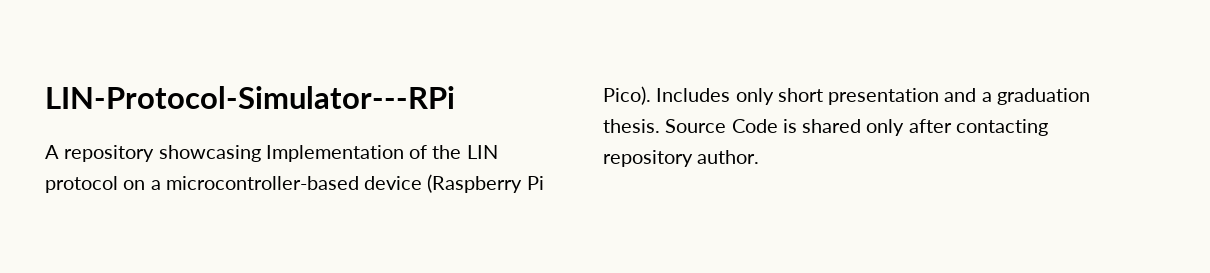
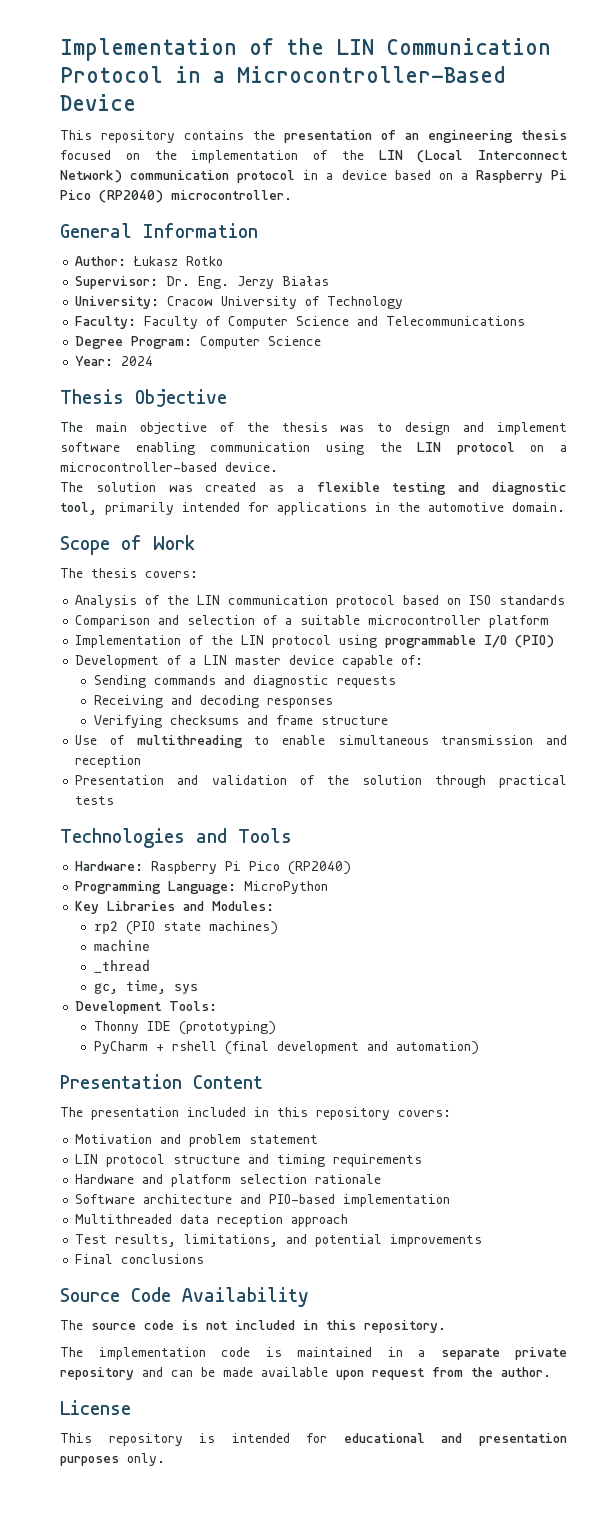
- LIN-Protocol-Simulator---RPi
- A repository showcasing Implementation of the LIN protocol on a microcontroller-based device (Raspberry Pi Pico). Includes only short presentation and a graduation thesis. Source Code is shared only after contacting repository author.
+ Implementation of the LIN Communication Protocol in a Microcontroller-Based Device
+ This repository contains the presentation of an engineering thesis focused on the implementation of the LIN (Local Interconnect Network) communication protocol in a device based on a Raspberry Pi Pico (RP2040) microcontroller.
+ General Information
+ Author: Łukasz Rotko
+ Supervisor: Dr. Eng. Jerzy Białas
+ University: Cracow University of Technology
+ Faculty: Faculty of Computer Science and Telecommunications
+ Degree Program: Computer Science
+ Year: 2024
+ Thesis Objective
+ The main objective of the thesis was to design and implement software enabling communication using the LIN protocol on a microcontroller-based device.
+ The solution was created as a flexible testing and diagnostic tool, primarily intended for applications in the automotive domain.
+ Scope of Work
+ The thesis covers:
+ Analysis of the LIN communication protocol based on ISO standards
+ Comparison and selection of a suitable microcontroller platform
+ Implementation of the LIN protocol using programmable I/O (PIO)
+ Development of a LIN master device capable of:
+ Sending commands and diagnostic requests
+ Receiving and decoding responses
+ Verifying checksums and frame structure
+ Use of multithreading to enable simultaneous transmission and reception
+ Presentation and validation of the solution through practical tests
+ Technologies and Tools
+ Hardware: Raspberry Pi Pico (RP2040)
+ Programming Language: MicroPython
+ Key Libraries and Modules:
+ rp2 (PIO state machines)
+ machine
+ _thread
+ gc, time, sys
+ Development Tools:
+ Thonny IDE (prototyping)
+ PyCharm + rshell (final development and automation)
+ Presentation Content
+ The presentation included in this repository covers:
+ Motivation and problem statement
+ LIN protocol structure and timing requirements
+ Hardware and platform selection rationale
+ Software architecture and PIO-based implementation
+ Multithreaded data reception approach
+ Test results, limitations, and potential improvements
+ Final conclusions
+ Source Code Availability
+ The source code is not included in this repository.
+ The implementation code is maintained in a separate private repository and can be made available upon request from the author.
+ License
+ This repository is intended for educational and presentation purposes only.

